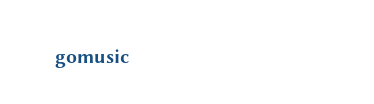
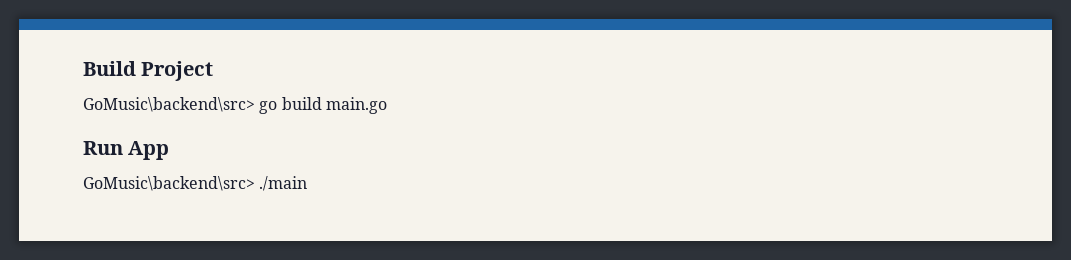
- gomusic
+ Build Project
+ GoMusic\backend\src> go build main.go
+ Run App
+ GoMusic\backend\src> ./main

